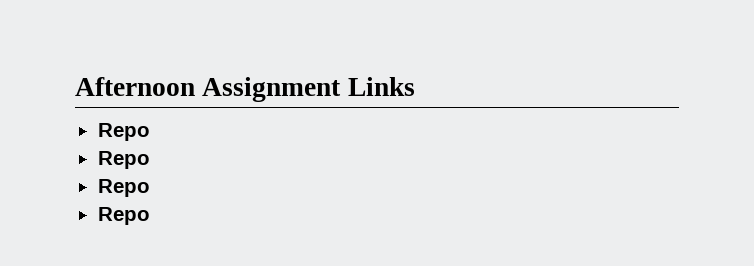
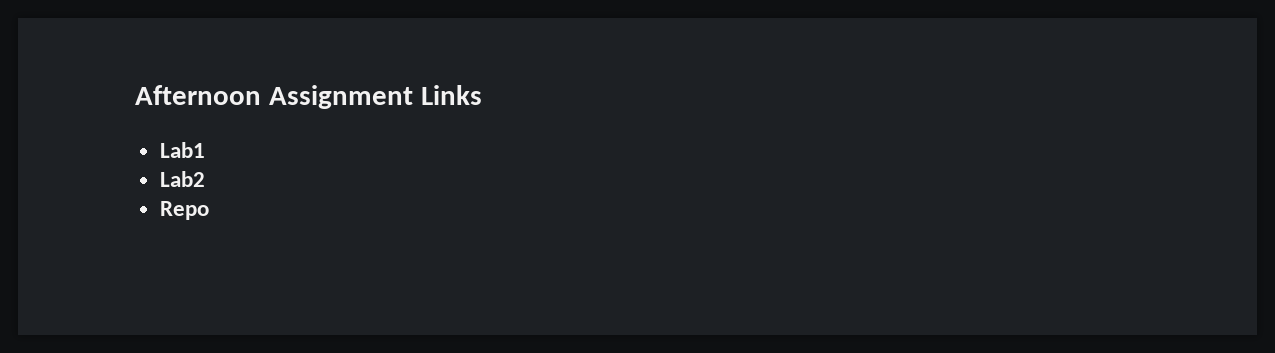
  Afternoon Assignment Links
- Repo
- Repo
- Repo
+ Lab1
+ Lab2

